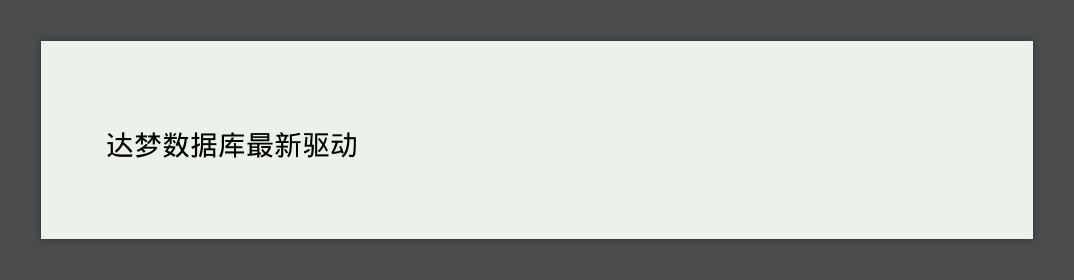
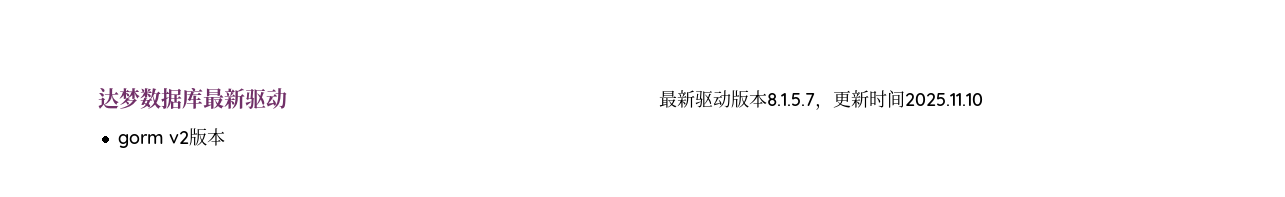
+ gorm v2版本
+ 最新驱动版本8.1.5.7，更新时间2025.11.10

